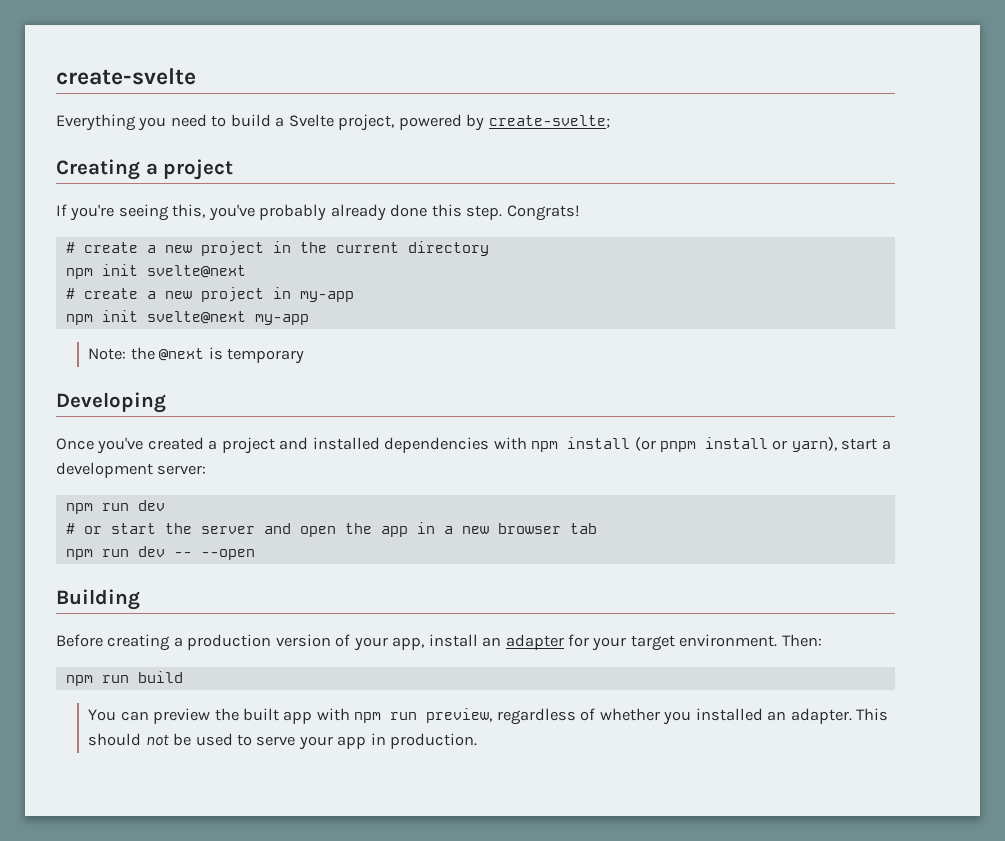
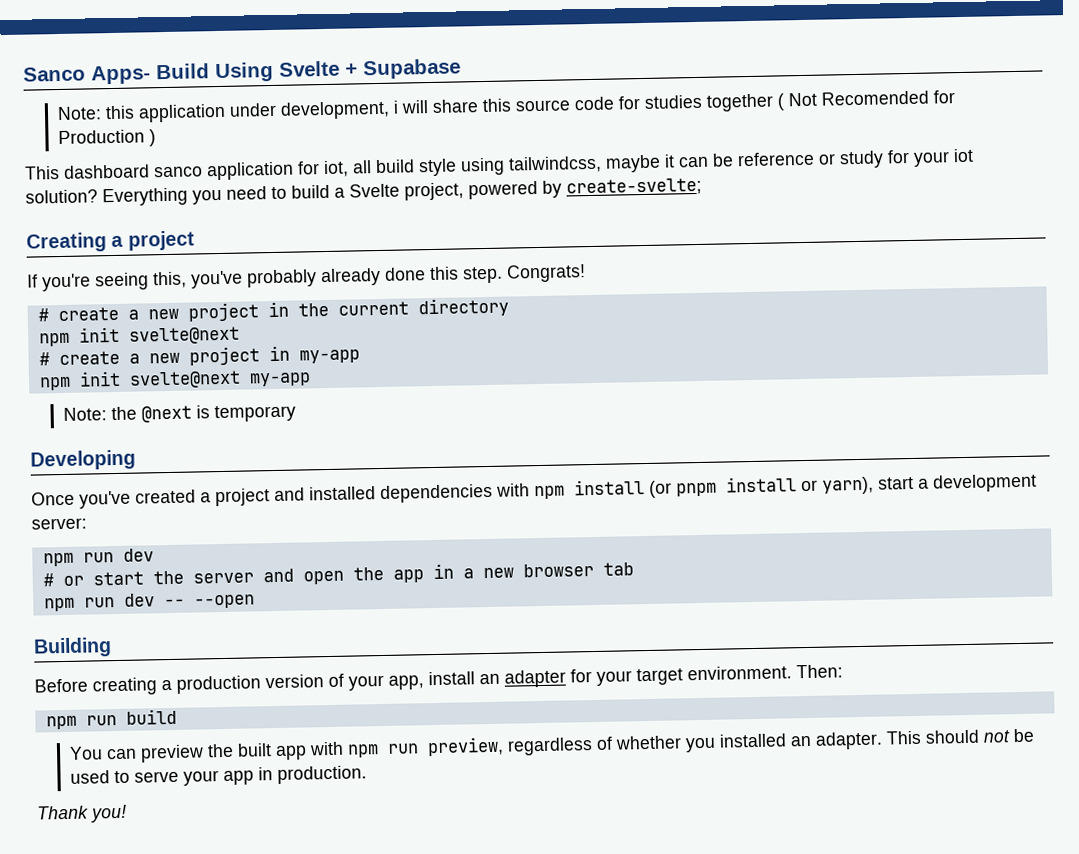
- create-svelte
- Everything you need to build a Svelte project, powered by create-svelte;
+ Sanco Apps- Build Using Svelte + Supabase
+ Note: this application under development, i will share this source code for studies together ( Not Recomended for Production )
+ This dashboard sanco application for iot, all build style using tailwindcss, maybe it can be reference or study for your iot solution? Everything you need to build a Svelte project, powered by create-svelte;
+ Thank you!

